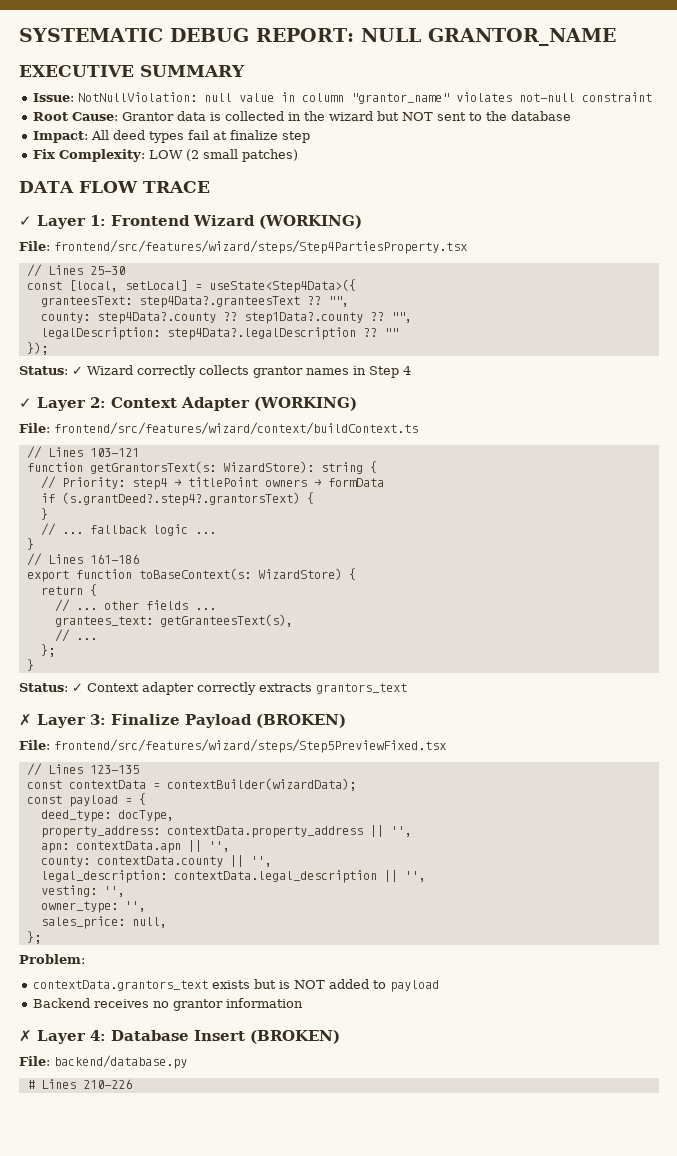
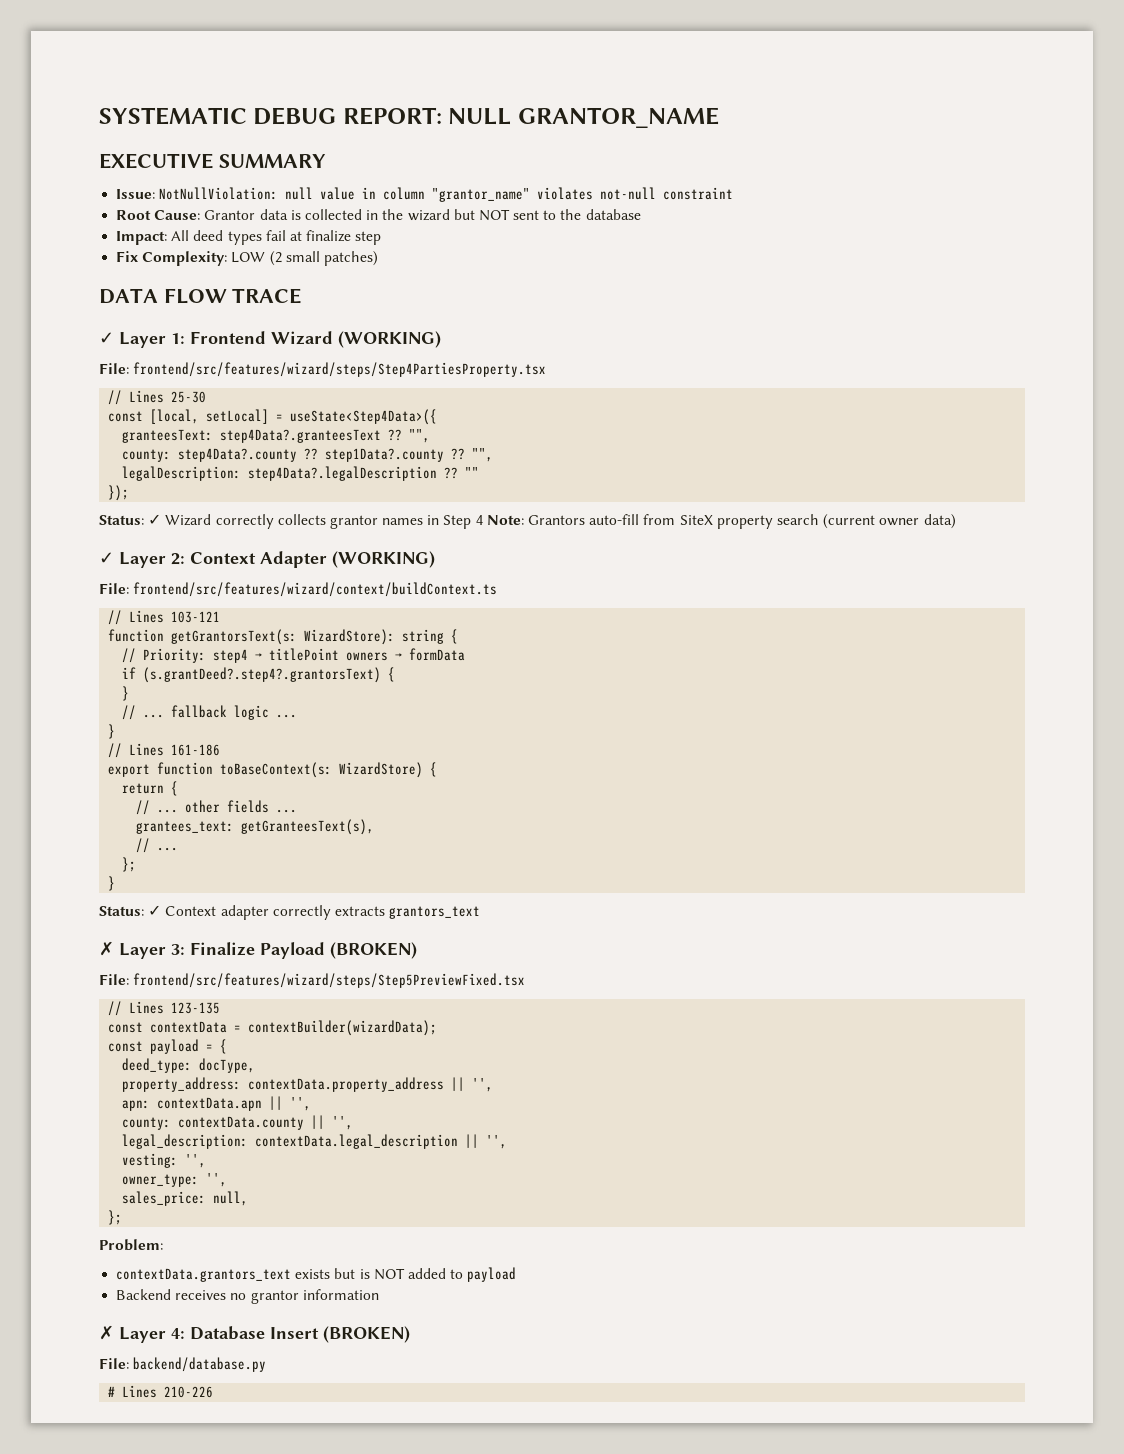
- Status: ✓ Wizard correctly collects grantor names in Step 4
+ Status: ✓ Wizard correctly collects grantor names in Step 4 Note: Grantors auto-fill from SiteX property search (current owner data)

